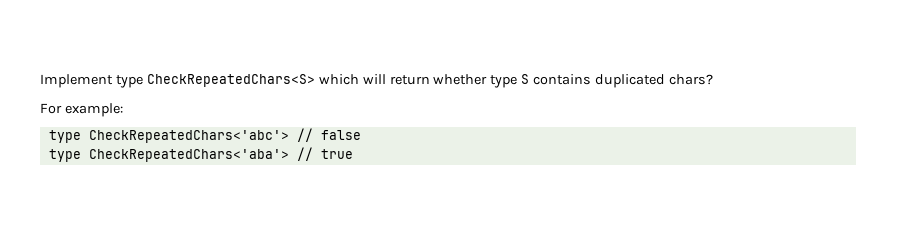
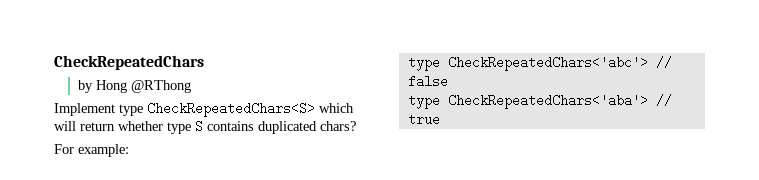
+ CheckRepeatedChars
+ by Hong @RThong

